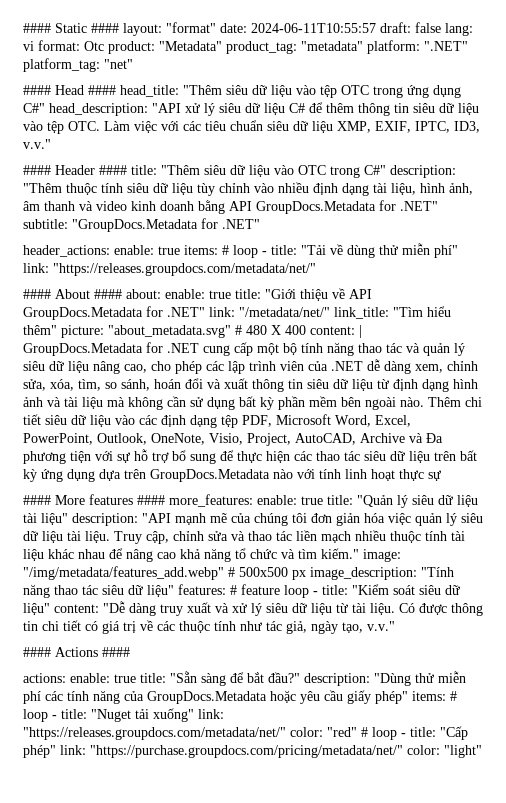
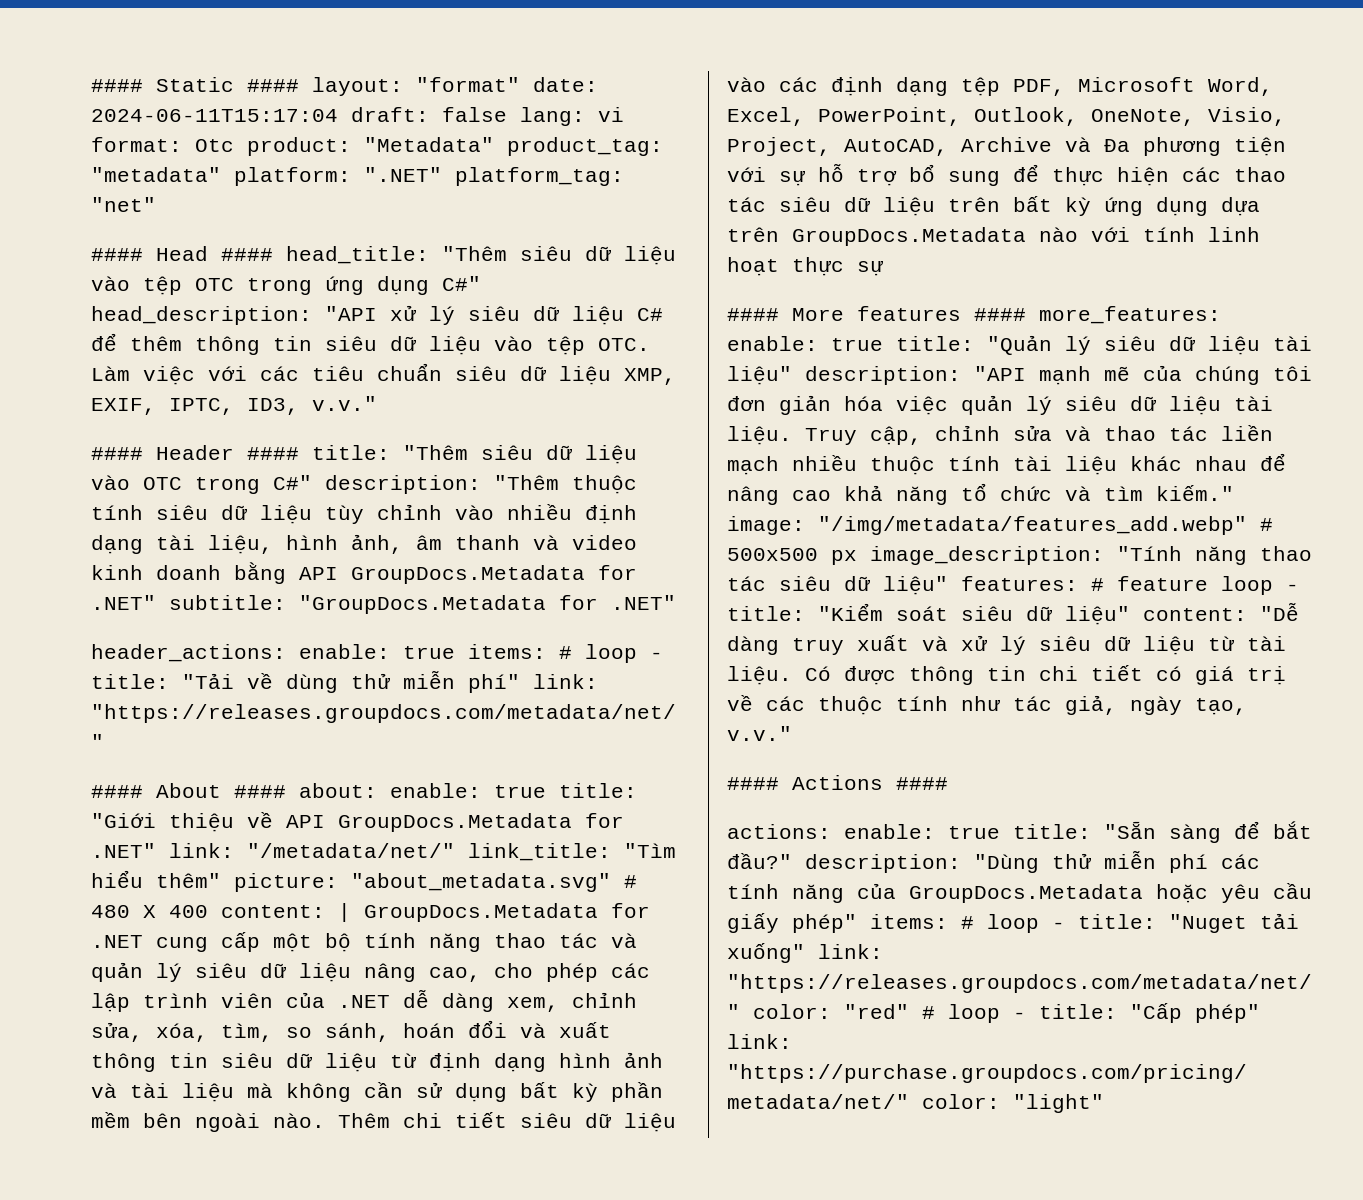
- #### Static #### layout: "format" date: 2024-06-11T10:55:57 draft: false lang: vi format: Otc product: "Metadata" product_tag: "metadata" platform: ".NET" platform_tag: "net"
+ #### Static #### layout: "format" date: 2024-06-11T15:17:04 draft: false lang: vi format: Otc product: "Metadata" product_tag: "metadata" platform: ".NET" platform_tag: "net"

